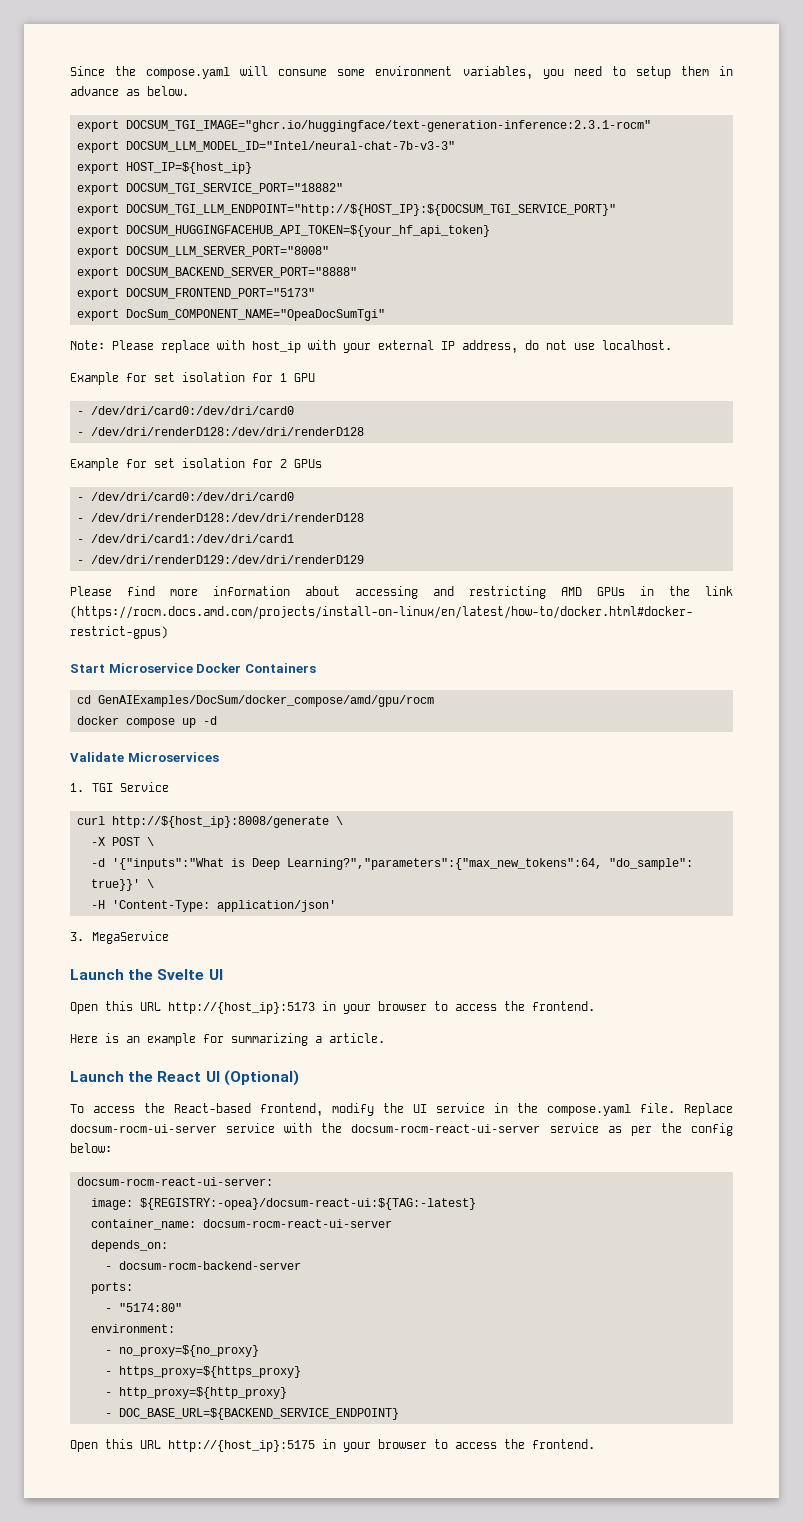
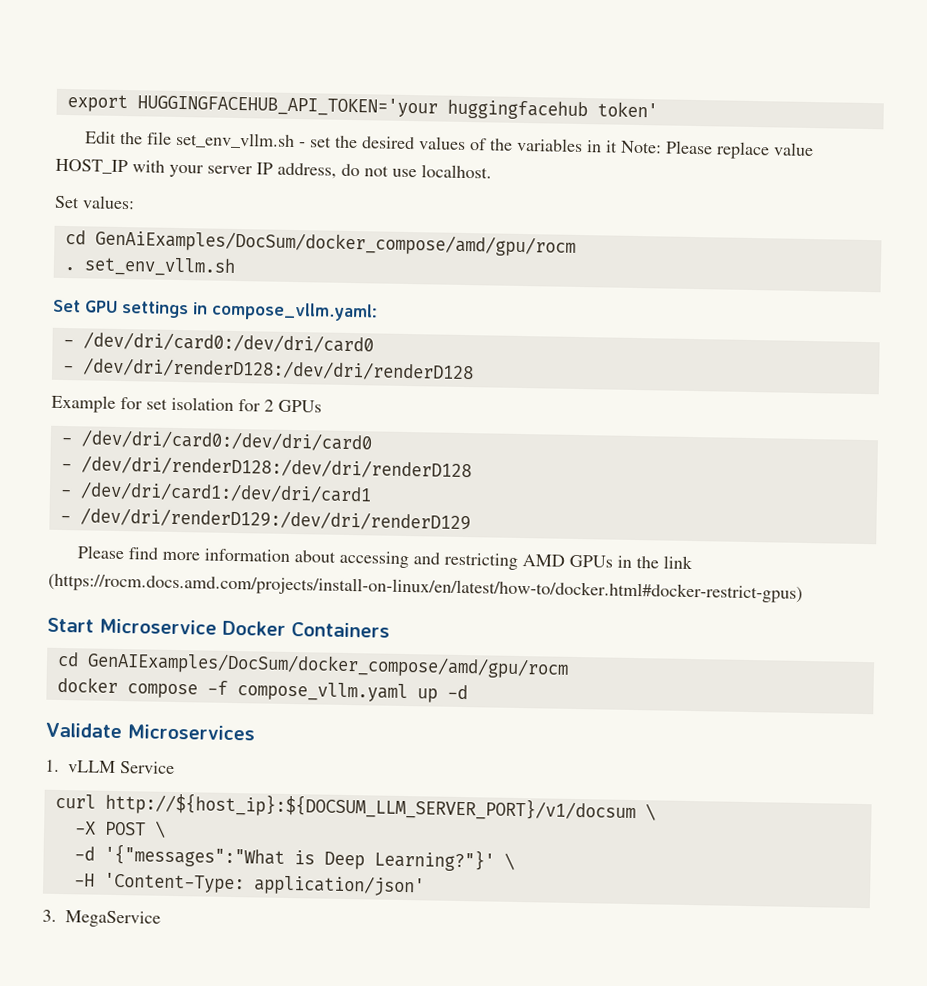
- Since the compose.yaml will consume some environment variables, you need to setup them in advance as below.
- export DOCSUM_TGI_IMAGE="ghcr.io/huggingface/text-generation-inference:2.3.1-rocm"
- export DOCSUM_LLM_MODEL_ID="Intel/neural-chat-7b-v3-3"
- export HOST_IP=${host_ip}
- export DOCSUM_TGI_SERVICE_PORT="18882"
- export DOCSUM_TGI_LLM_ENDPOINT="http://${HOST_IP}:${DOCSUM_TGI_SERVICE_PORT}"
- export DOCSUM_HUGGINGFACEHUB_API_TOKEN=${your_hf_api_token}
- export DOCSUM_LLM_SERVER_PORT="8008"
- export DOCSUM_BACKEND_SERVER_PORT="8888"
- export DOCSUM_FRONTEND_PORT="5173"
- export DocSum_COMPONENT_NAME="OpeaDocSumTgi"
- Note: Please replace with host_ip with your external IP address, do not use localhost.
+ export HUGGINGFACEHUB_API_TOKEN='your huggingfacehub token'
+ Edit the file set_env_vllm.sh - set the desired values of the variables in it Note: Please replace value HOST_IP with your server IP address, do not use localhost.
- Example for set isolation for 1 GPU
+ Set values:
+ cd GenAiExamples/DocSum/docker_compose/amd/gpu/rocm
+ . set_env_vllm.sh
+ Set GPU settings in compose_vllm.yaml:
- docker compose up -d
+ docker compose -f compose_vllm.yaml up -d
- 1. TGI Service
+ 1. vLLM Service
- curl http://${host_ip}:8008/generate \
+ curl http://${host_ip}:${DOCSUM_LLM_SERVER_PORT}/v1/docsum \
- -d '{"inputs":"What is Deep Learning?","parameters":{"max_new_tokens":64, "do_sample": true}}' \
+ -d '{"messages":"What is Deep Learning?"}' \
- Launch the Svelte UI
- Open this URL http://{host_ip}:5173 in your browser to access the frontend.
- Here is an example for summarizing a article.
- Launch the React UI (Optional)
- To access the React-based frontend, modify the UI service in the compose.yaml file. Replace docsum-rocm-ui-server service with the docsum-rocm-react-ui-server service as per the config below:
- docsum-rocm-react-ui-server:
- image: ${REGISTRY:-opea}/docsum-react-ui:${TAG:-latest}
- container_name: docsum-rocm-react-ui-server
- depends_on:
- - docsum-rocm-backend-server
- ports:
- - "5174:80"
- environment:
- - no_proxy=${no_proxy}
- - https_proxy=${https_proxy}
- - http_proxy=${http_proxy}
- - DOC_BASE_URL=${BACKEND_SERVICE_ENDPOINT}
- Open this URL http://{host_ip}:5175 in your browser to access the frontend.

